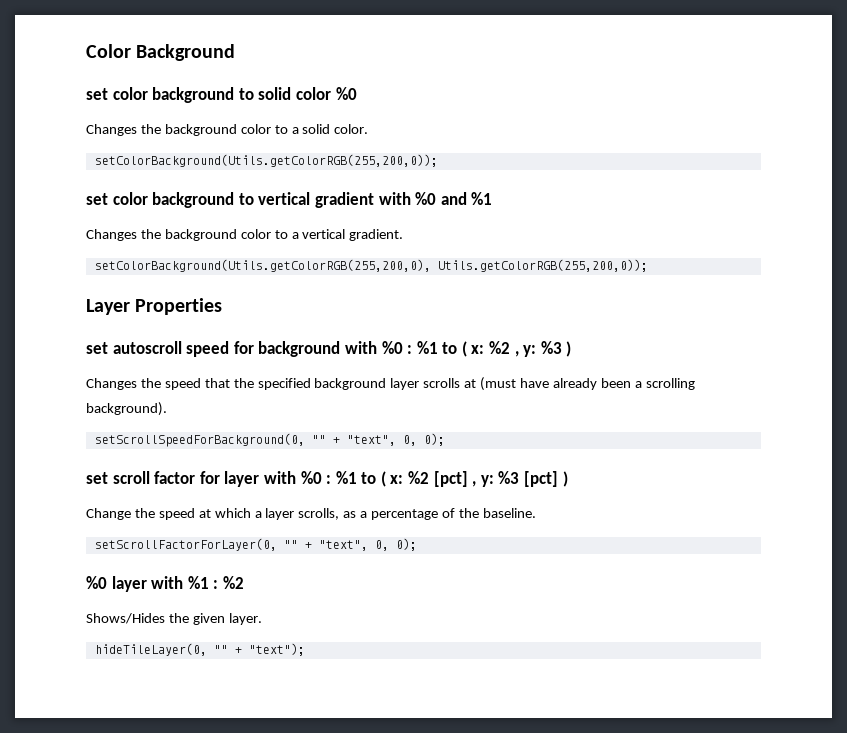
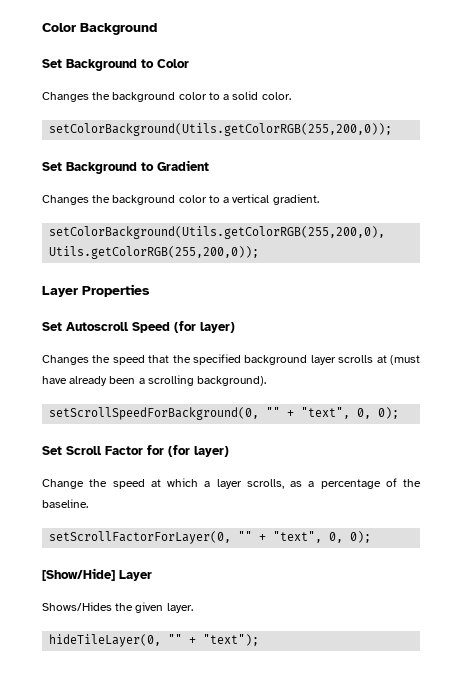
- set color background to solid color %0
+ Set Background to Color
- set color background to vertical gradient with %0 and %1
+ Set Background to Gradient
- set autoscroll speed for background with %0 : %1 to ( x: %2 , y: %3 )
+ Set Autoscroll Speed (for layer)
- set scroll factor for layer with %0 : %1 to ( x: %2 [pct] , y: %3 [pct] )
+ Set Scroll Factor for (for layer)
- %0 layer with %1 : %2
+ [Show/Hide] Layer

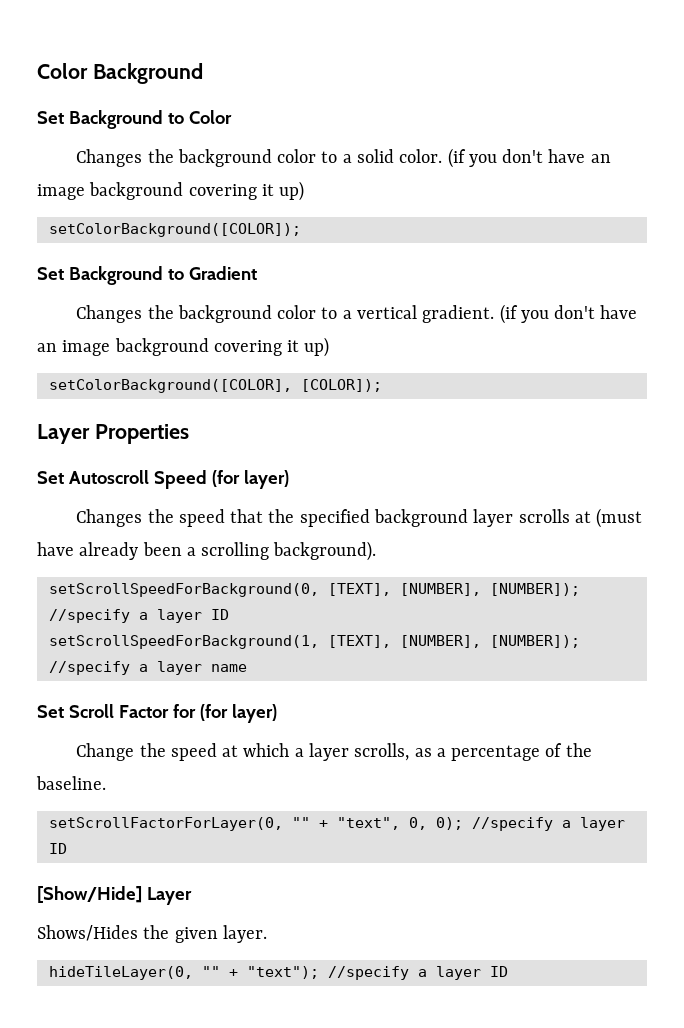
- Changes the background color to a solid color.
- setColorBackground(Utils.getColorRGB(255,200,0));
+ Changes the background color to a solid color. (if you don't have an image background covering it up)
+ setColorBackground([COLOR]);
- Changes the background color to a vertical gradient.
- setColorBackground(Utils.getColorRGB(255,200,0), Utils.getColorRGB(255,200,0));
+ Changes the background color to a vertical gradient. (if you don't have an image background covering it up)
+ setColorBackground([COLOR], [COLOR]);
- setScrollSpeedForBackground(0, "" + "text", 0, 0);
+ setScrollSpeedForBackground(0, [TEXT], [NUMBER], [NUMBER]); //specify a layer ID
+ setScrollSpeedForBackground(1, [TEXT], [NUMBER], [NUMBER]); //specify a layer name
- setScrollFactorForLayer(0, "" + "text", 0, 0);
+ setScrollFactorForLayer(0, "" + "text", 0, 0); //specify a layer ID
- hideTileLayer(0, "" + "text");
+ hideTileLayer(0, "" + "text"); //specify a layer ID

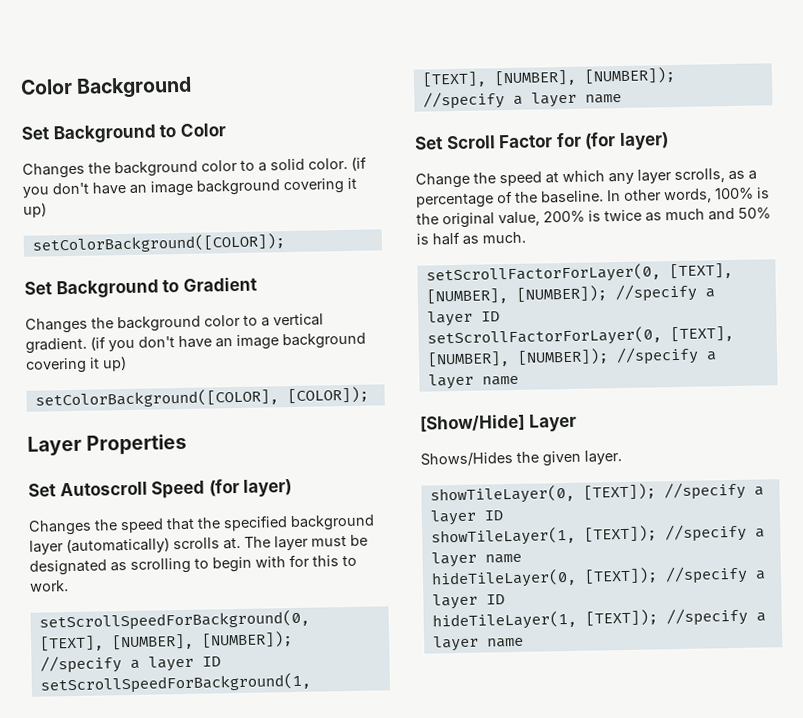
- Changes the speed that the specified background layer scrolls at (must have already been a scrolling background).
+ Changes the speed that the specified background layer (automatically) scrolls at. The layer must be designated as scrolling to begin with for this to work.
- Change the speed at which a layer scrolls, as a percentage of the baseline.
- setScrollFactorForLayer(0, "" + "text", 0, 0); //specify a layer ID
+ Change the speed at which any layer scrolls, as a percentage of the baseline. In other words, 100% is the original value, 200% is twice as much and 50% is half as much.
+ setScrollFactorForLayer(0, [TEXT], [NUMBER], [NUMBER]); //specify a layer ID
+ setScrollFactorForLayer(0, [TEXT], [NUMBER], [NUMBER]); //specify a layer name
- hideTileLayer(0, "" + "text"); //specify a layer ID
+ showTileLayer(0, [TEXT]); //specify a layer ID
+ showTileLayer(1, [TEXT]); //specify a layer name
+ hideTileLayer(0, [TEXT]); //specify a layer ID
+ hideTileLayer(1, [TEXT]); //specify a layer name

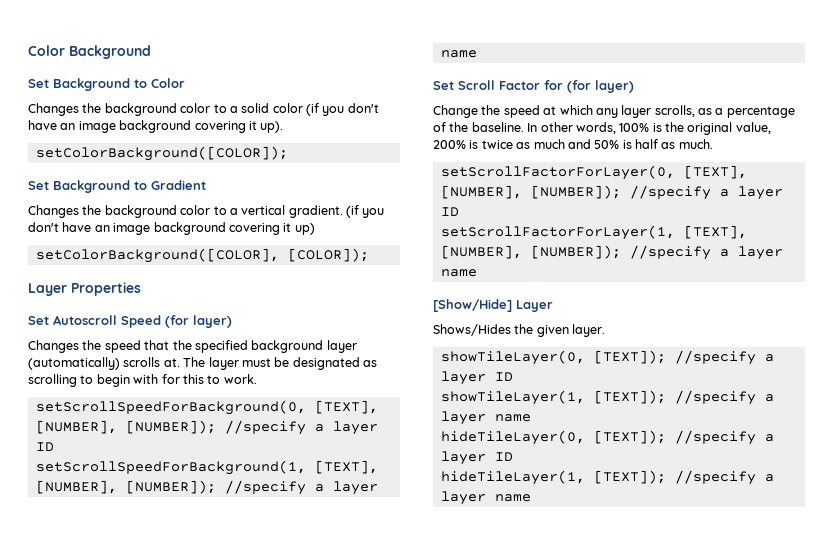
- Changes the background color to a solid color. (if you don't have an image background covering it up)
+ Changes the background color to a solid color (if you don't have an image background covering it up).
- setScrollFactorForLayer(0, [TEXT], [NUMBER], [NUMBER]); //specify a layer name
+ setScrollFactorForLayer(1, [TEXT], [NUMBER], [NUMBER]); //specify a layer name

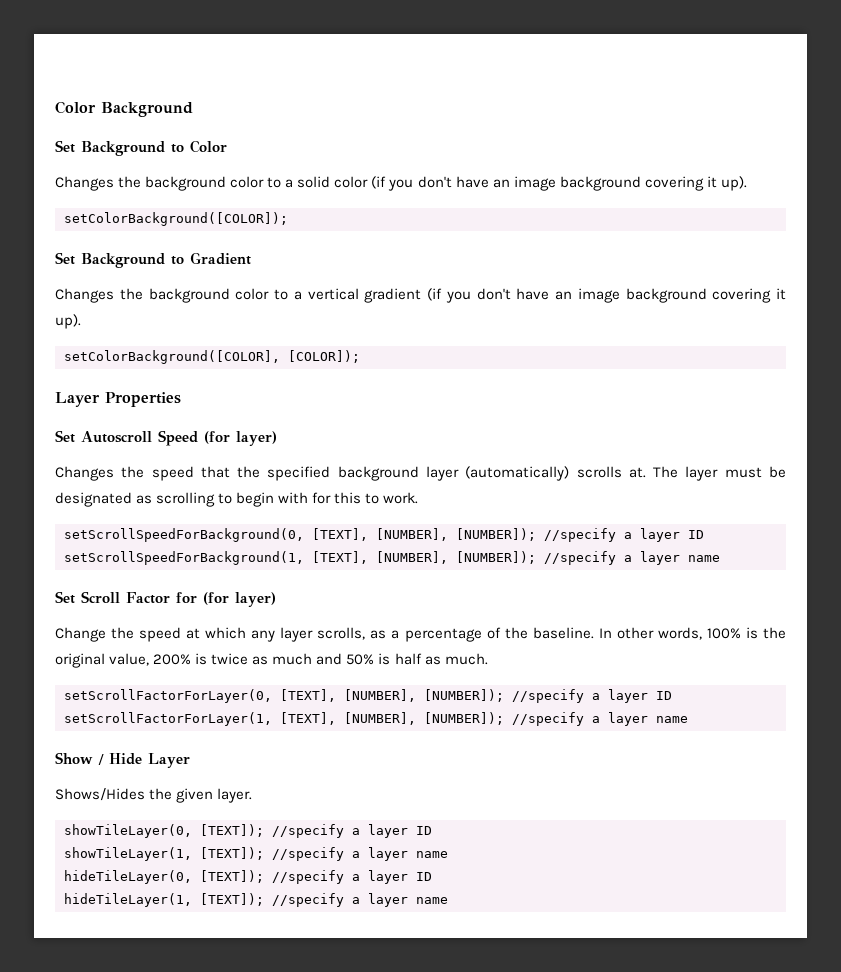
- Changes the background color to a vertical gradient. (if you don't have an image background covering it up)
+ Changes the background color to a vertical gradient (if you don't have an image background covering it up).
- [Show/Hide] Layer
+ Show / Hide Layer

